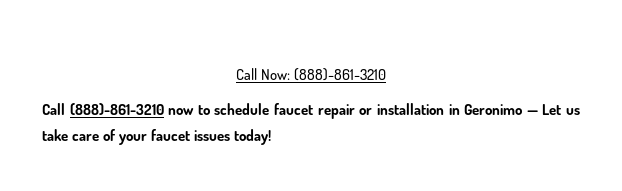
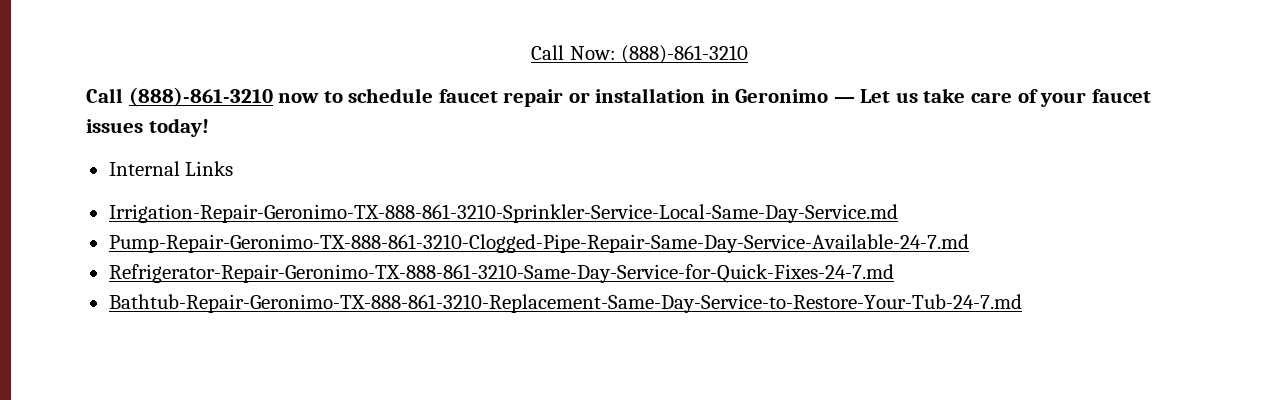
+ Internal Links
+ Irrigation-Repair-Geronimo-TX-888-861-3210-Sprinkler-Service-Local-Same-Day-Service.md
+ Pump-Repair-Geronimo-TX-888-861-3210-Clogged-Pipe-Repair-Same-Day-Service-Available-24-7.md
+ Refrigerator-Repair-Geronimo-TX-888-861-3210-Same-Day-Service-for-Quick-Fixes-24-7.md
+ Bathtub-Repair-Geronimo-TX-888-861-3210-Replacement-Same-Day-Service-to-Restore-Your-Tub-24-7.md

